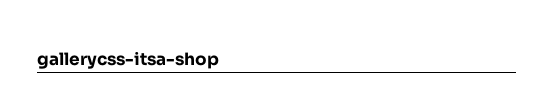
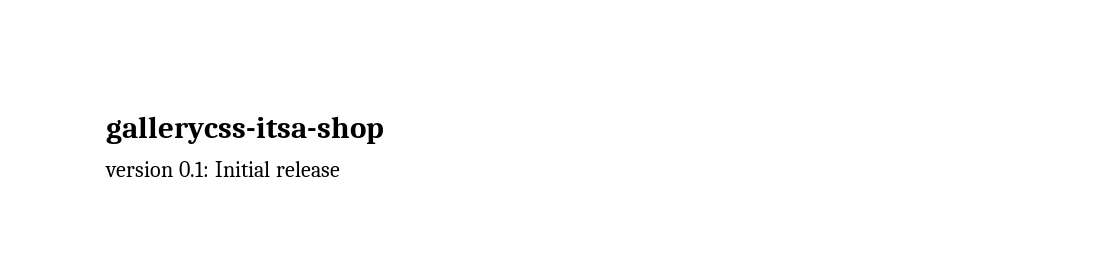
+ version 0.1: Initial release

